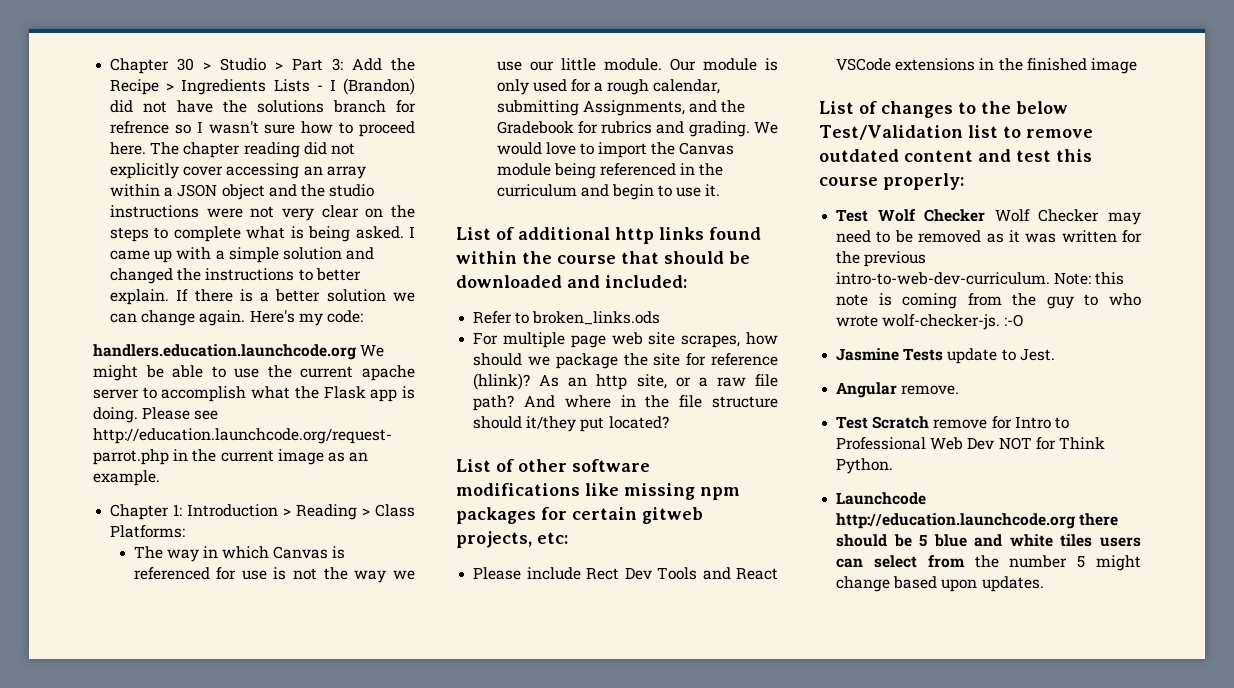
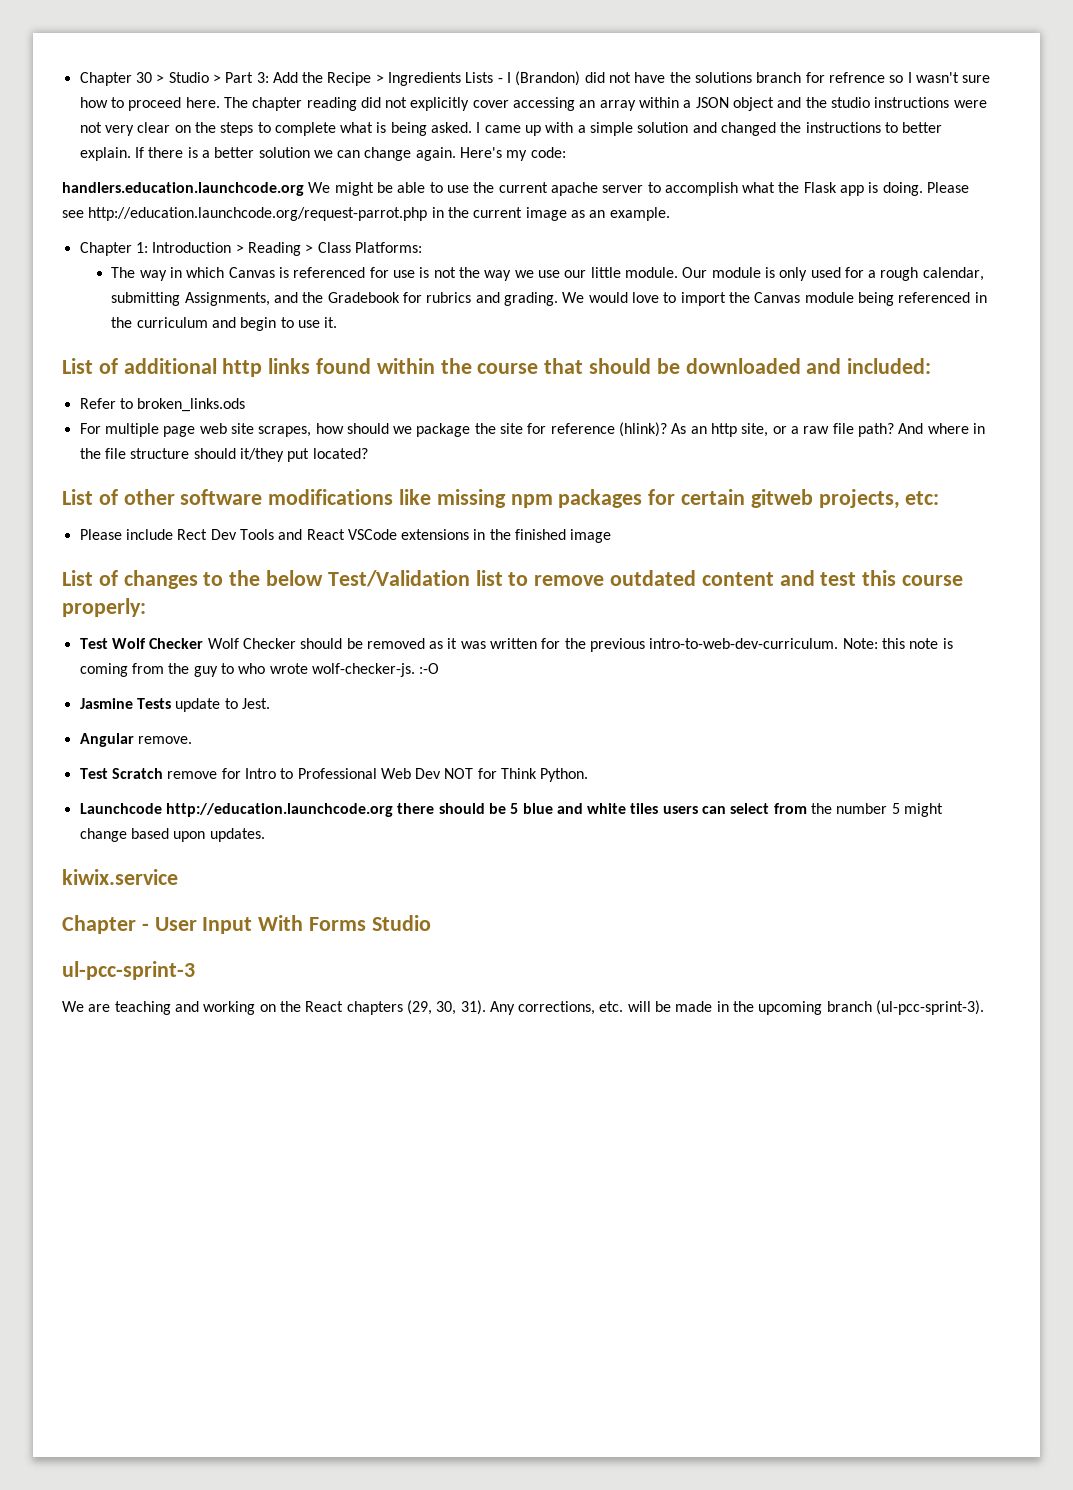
- Test Wolf Checker Wolf Checker may need to be removed as it was written for the previous intro-to-web-dev-curriculum.
+ Test Wolf Checker Wolf Checker should be removed as it was written for the previous intro-to-web-dev-curriculum.
+ kiwix.service
+ Chapter - User Input With Forms Studio
+ ul-pcc-sprint-3
+ We are teaching and working on the React chapters (29, 30, 31). Any corrections, etc. will be made in the upcoming branch (ul-pcc-sprint-3).

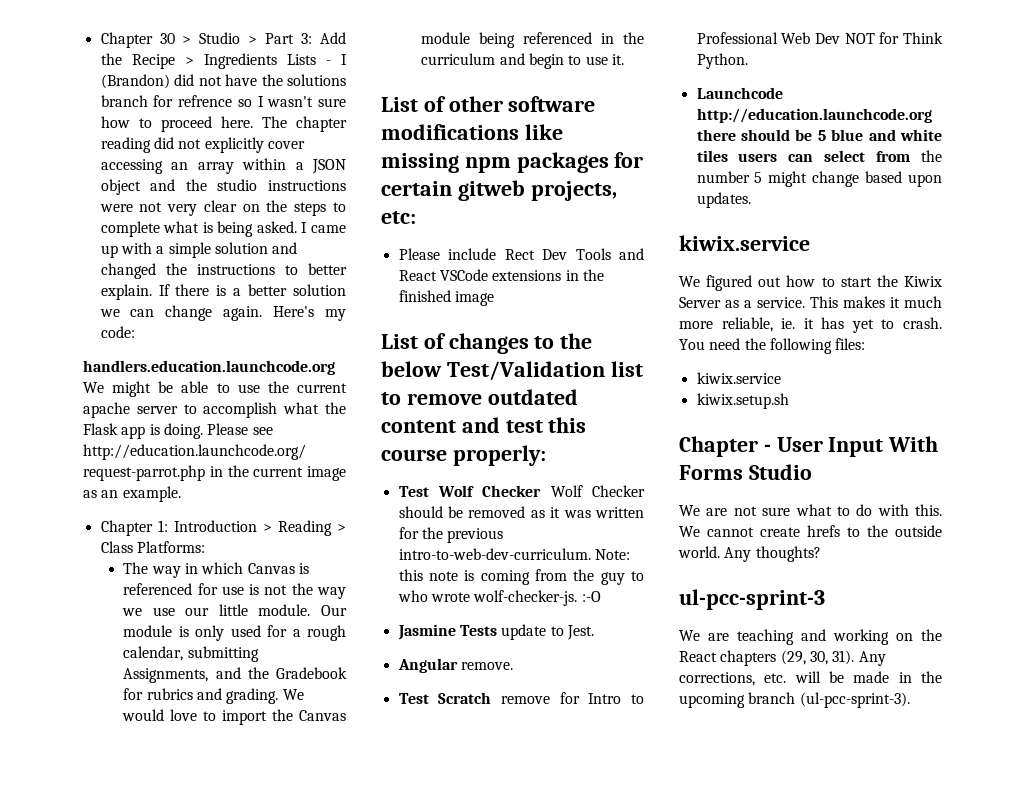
- List of additional http links found within the course that should be downloaded and included:
- Refer to broken_links.ods
- For multiple page web site scrapes, how should we package the site for reference (hlink)? As an http site, or a raw file path? And where in the file structure should it/they put located?
+ We figured out how to start the Kiwix Server as a service. This makes it much more reliable, ie. it has yet to crash. You need the following files:
+ kiwix.service
+ kiwix.setup.sh
+ We are not sure what to do with this. We cannot create hrefs to the outside world. Any thoughts?

